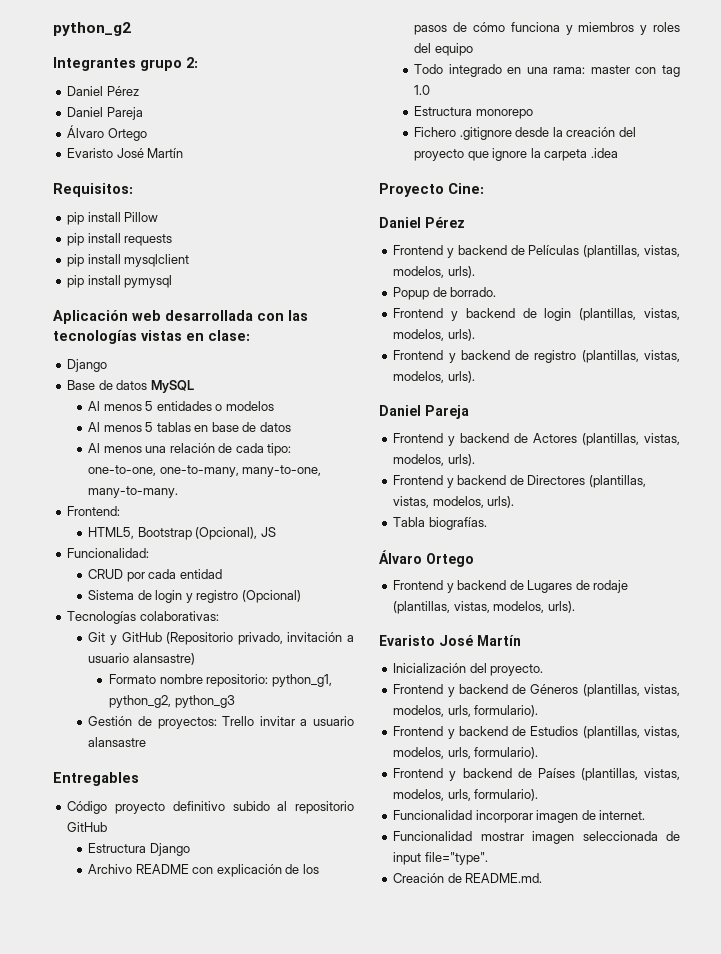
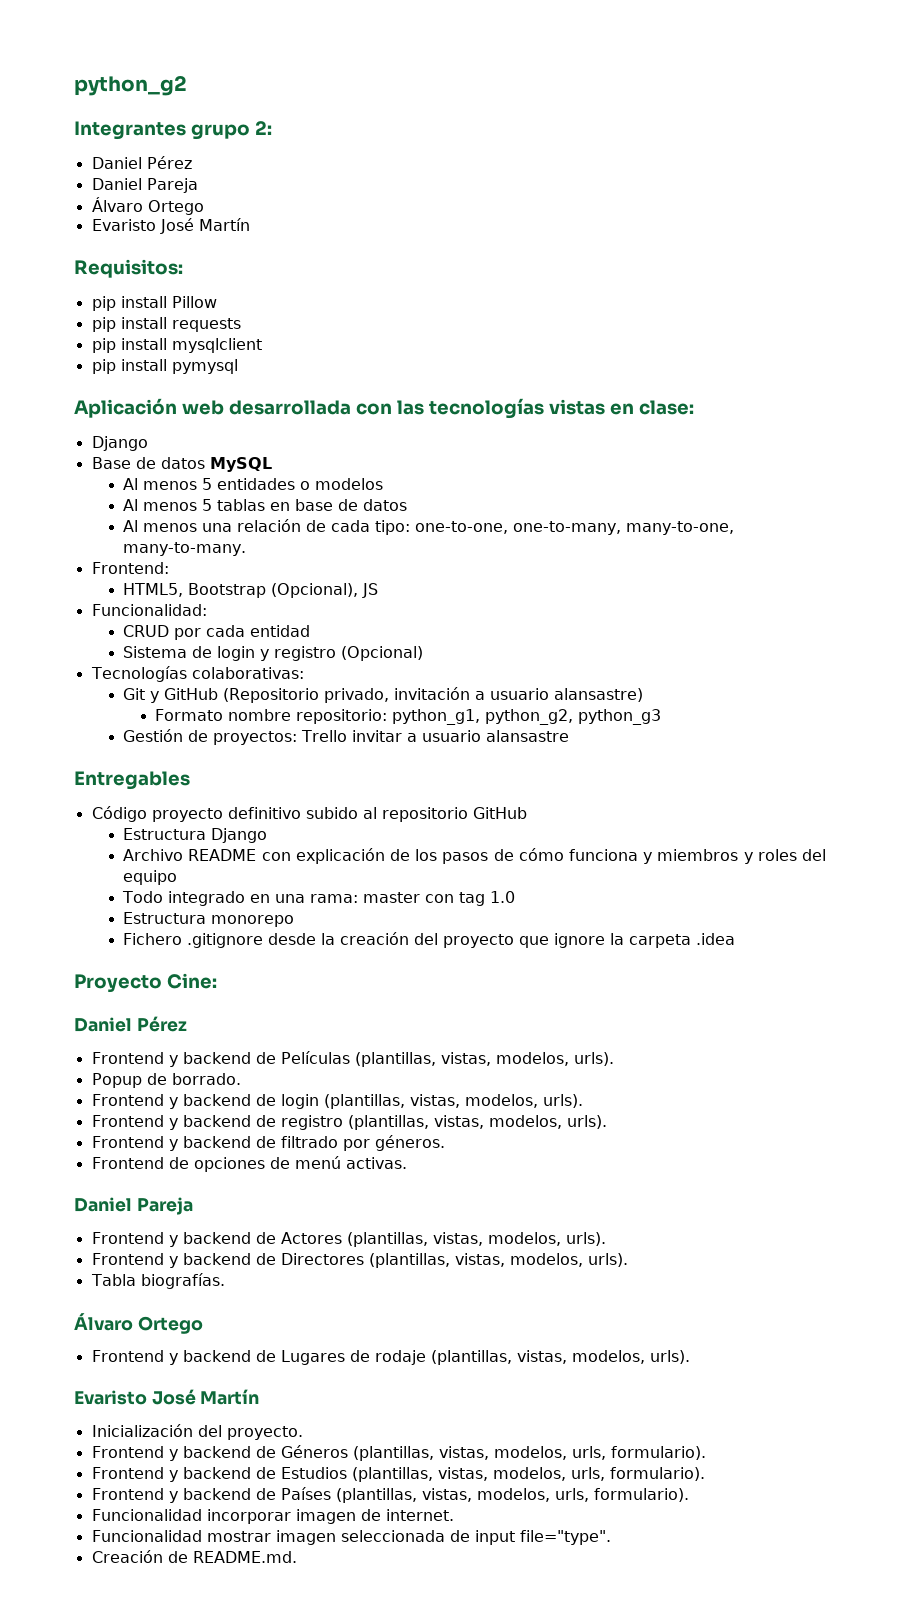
+ Frontend y backend de filtrado por géneros.
+ Frontend de opciones de menú activas.

